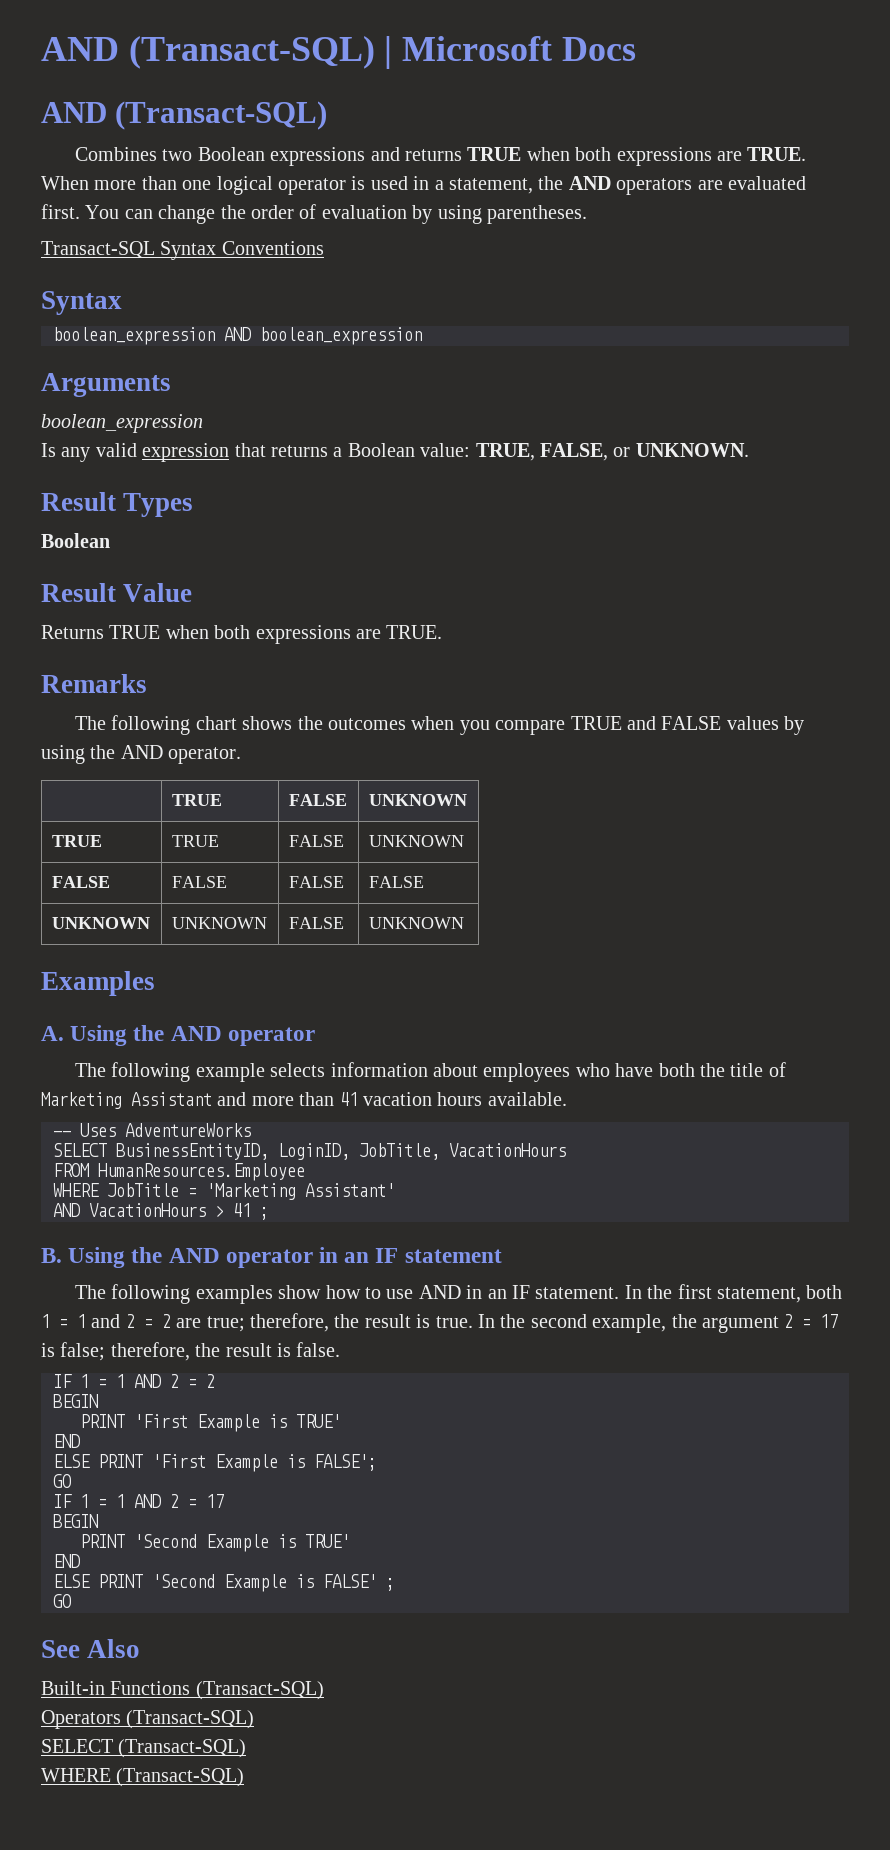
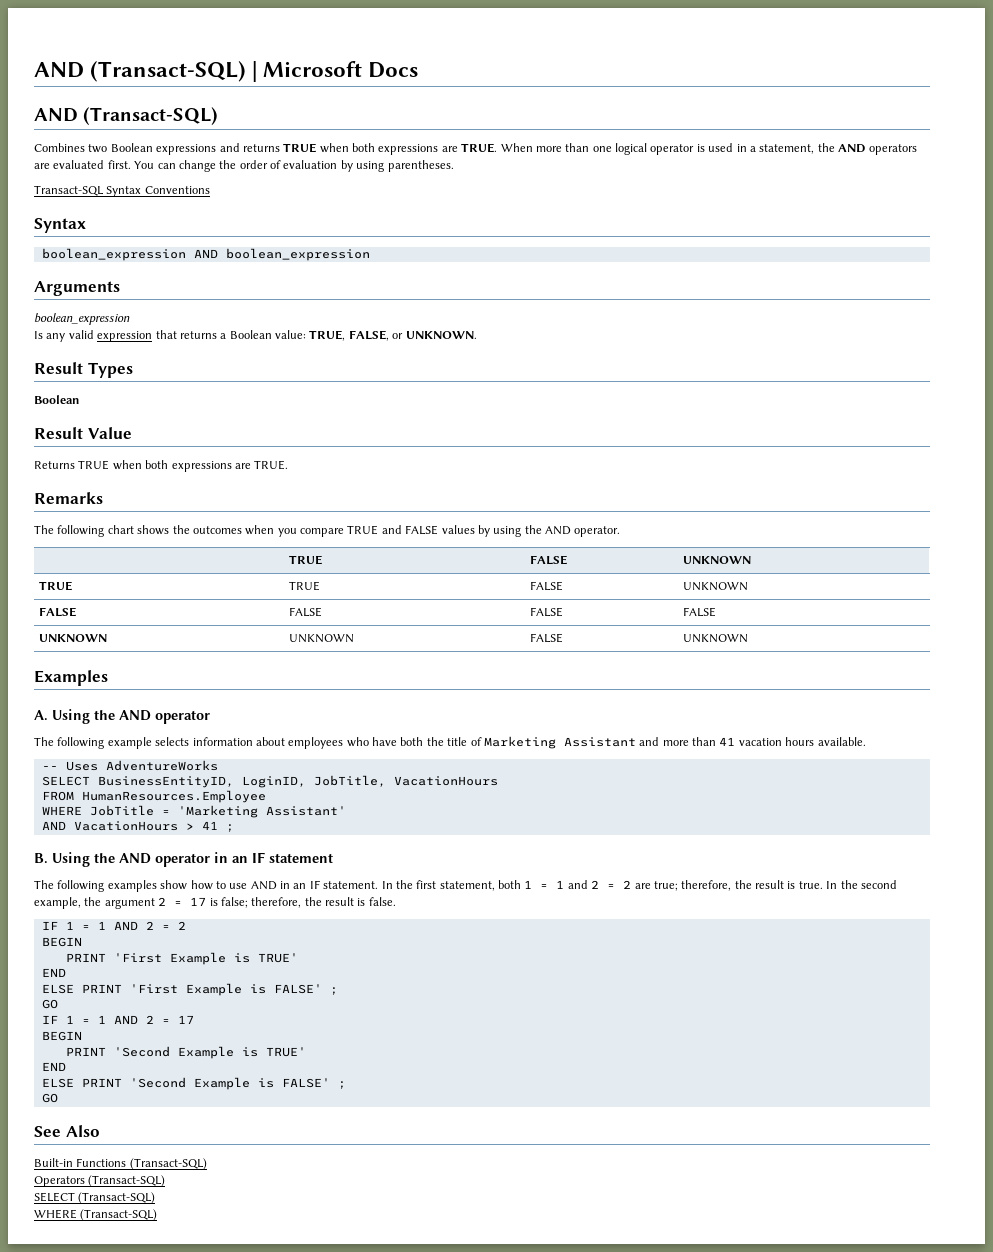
- ELSE PRINT 'First Example is FALSE';
+ ELSE PRINT 'First Example is FALSE' ;

